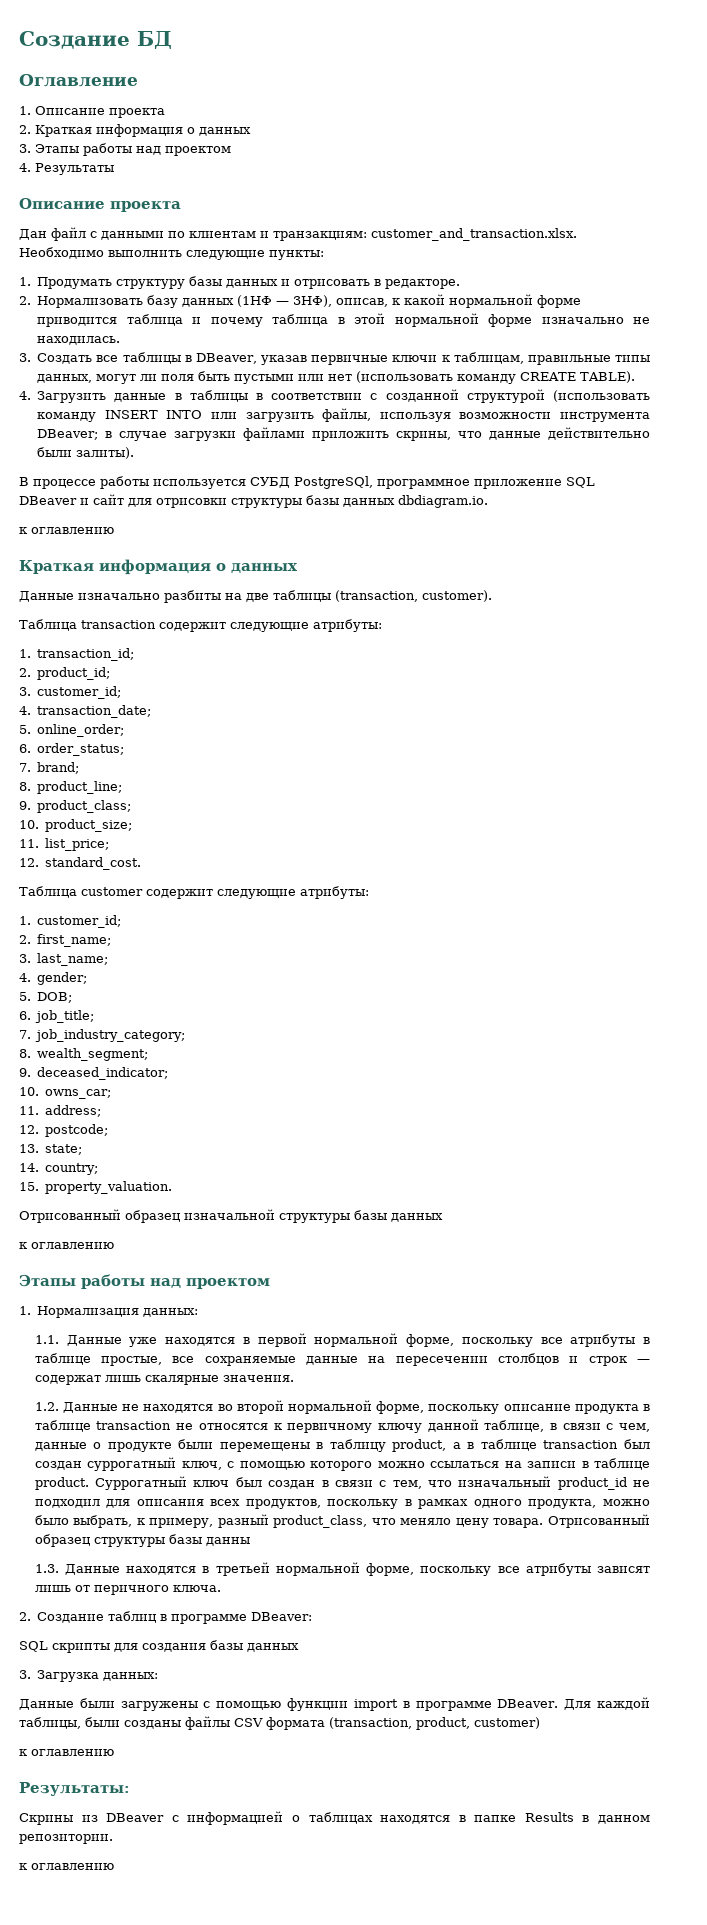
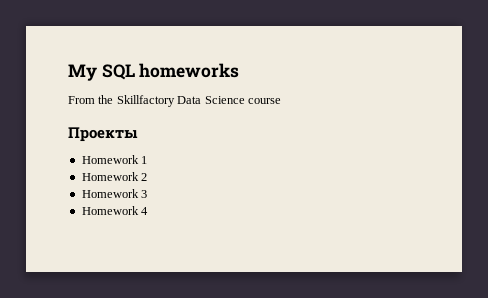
- Создание БД
- Оглавление
- 1. Описание проекта
- 2. Краткая информация о данных
- 3. Этапы работы над проектом
- 4. Результаты
- Описание проекта
- Дан файл с данными по клиентам и транзакциям: customer_and_transaction.xlsx. Необходимо выполнить следующие пункты:
- 1. Продумать структуру базы данных и отрисовать в редакторе.
- 2. Нормализовать базу данных (1НФ — 3НФ), описав, к какой нормальной форме приводится таблица и почему таблица в этой нормальной форме изначально не находилась.
- 3. Создать все таблицы в DBeaver, указав первичные ключи к таблицам, правильные типы данных, могут ли поля быть пустыми или нет (использовать команду CREATE TABLE).
- 4. Загрузить данные в таблицы в соответствии с созданной структурой (использовать команду INSERT INTO или загрузить файлы, используя возможности инструмента DBeaver; в случае загрузки файлами приложить скрины, что данные действительно были залиты).
- В процессе работы используется СУБД PostgreSQl, программное приложение SQL DBeaver и сайт для отрисовки структуры базы данных dbdiagram.io.
- к оглавлению
- Краткая информация о данных
- Данные изначально разбиты на две таблицы (transaction, customer).
- Таблица transaction содержит следующие атрибуты:
- 1. transaction_id;
- 2. product_id;
- 3. customer_id;
- 4. transaction_date;
- 5. online_order;
- 6. order_status;
- 7. brand;
- 8. product_line;
- 9. product_class;
- 10. product_size;
- 11. list_price;
- 12. standard_cost.
- Таблица customer содержит следующие атрибуты:
- 1. customer_id;
- 2. first_name;
- 3. last_name;
- 4. gender;
- 5. DOB;
- 6. job_title;
- 7. job_industry_category;
- 8. wealth_segment;
- 9. deceased_indicator;
- 10. owns_car;
- 11. address;
- 12. postcode;
- 13. state;
- 14. country;
- 15. property_valuation.
- Отрисованный образец изначальной структуры базы данных
- к оглавлению
- Этапы работы над проектом
- 1. Нормализация данных:
- 1.1. Данные уже находятся в первой нормальной форме, поскольку все атрибуты в таблице простые, все сохраняемые данные на пересечении столбцов и строк — содержат лишь скалярные значения.
- 1.2. Данные не находятся во второй нормальной форме, поскольку описание продукта в таблице transaction не относятся к первичному ключу данной таблице, в связи с чем, данные о продукте были перемещены в таблицу product, а в таблице transaction был создан суррогатный ключ, с помощью которого можно ссылаться на записи в таблице product. Суррогатный ключ был создан в связи с тем, что изначальный product_id не подходил для описания всех продуктов, поскольку в рамках одного продукта, можно было выбрать, к примеру, разный product_class, что меняло цену товара. Отрисованный образец структуры базы данны
- 1.3. Данные находятся в третьей нормальной форме, поскольку все атрибуты зависят лишь от перичного ключа.
- 2. Создание таблиц в программе DBeaver:
- SQL скрипты для создания базы данных
- 3. Загрузка данных:
- Данные были загружены с помощью функции import в программе DBeaver. Для каждой таблицы, были созданы файлы CSV формата (transaction, product, customer)
- к оглавлению
- Результаты:
- Скрины из DBeaver с информацией о таблицах находятся в папке Results в данном репозитории.
- к оглавлению
+ My SQL homeworks
+ From the Skillfactory Data Science course
+ Проекты
+ Homework 1
+ Homework 2
+ Homework 3
+ Homework 4

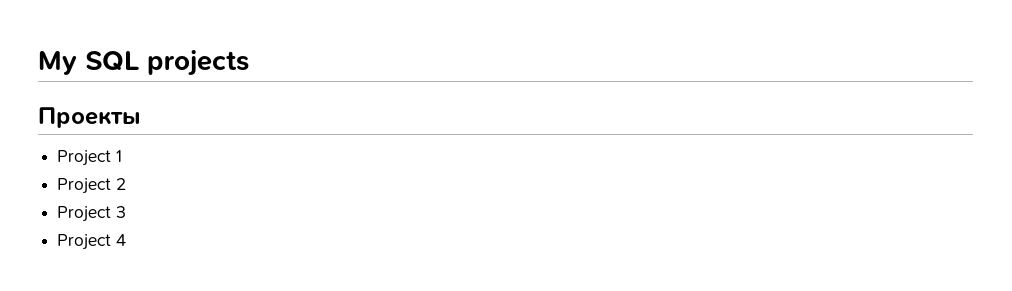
- My SQL homeworks
- From the Skillfactory Data Science course
+ My SQL projects
- Homework 1
+ Project 1
- Homework 2
+ Project 2
- Homework 3
+ Project 3
- Homework 4
+ Project 4

